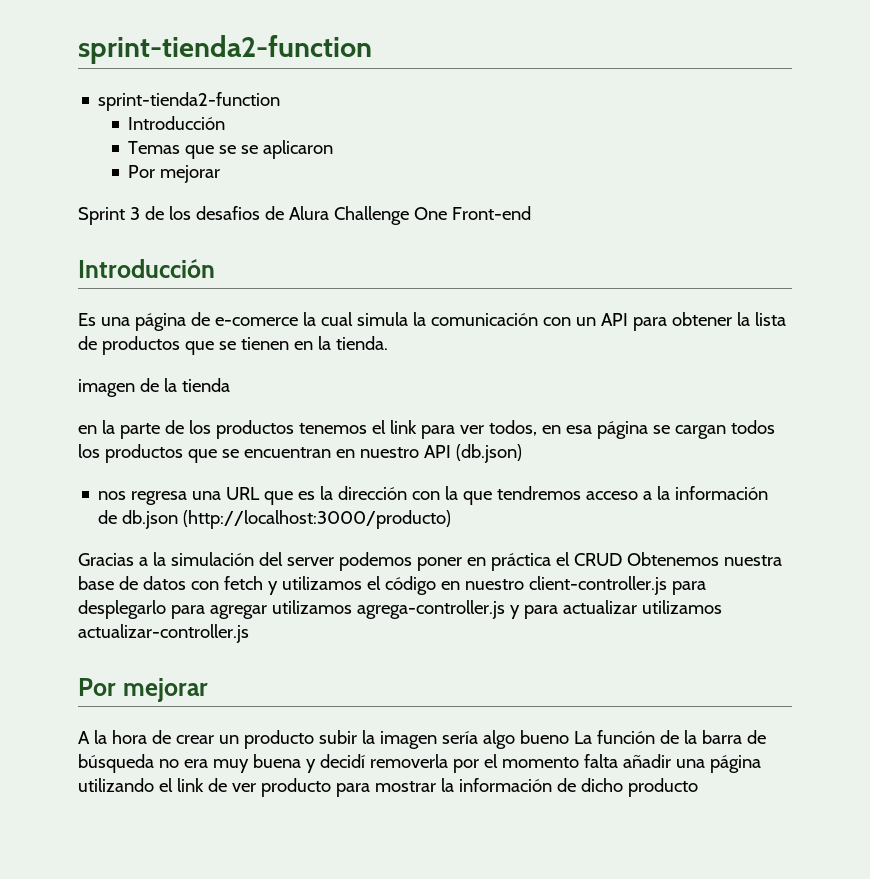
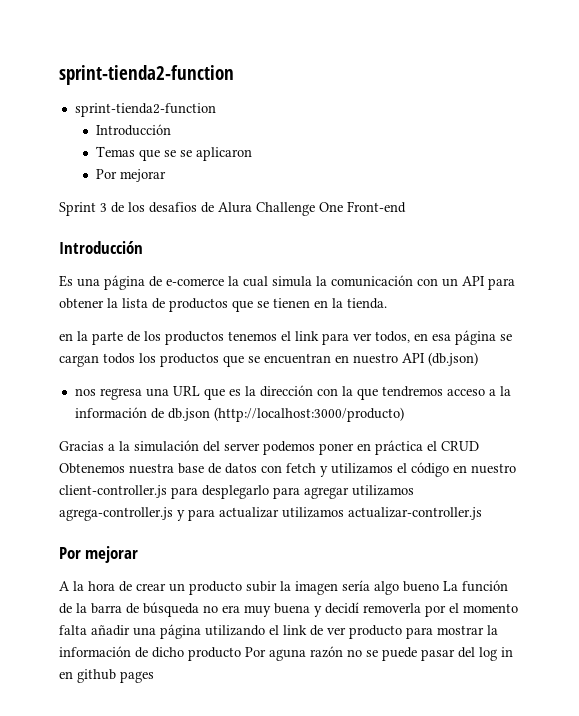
- imagen de la tienda
- A la hora de crear un producto subir la imagen sería algo bueno La función de la barra de búsqueda no era muy buena y decidí removerla por el momento falta añadir una página utilizando el link de ver producto para mostrar la información de dicho producto
+ A la hora de crear un producto subir la imagen sería algo bueno La función de la barra de búsqueda no era muy buena y decidí removerla por el momento falta añadir una página utilizando el link de ver producto para mostrar la información de dicho producto Por aguna razón no se puede pasar del log in en github pages

